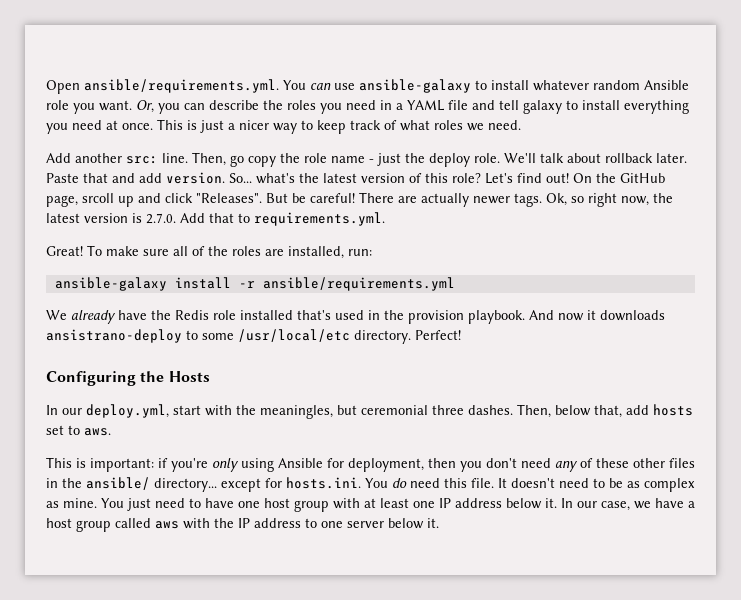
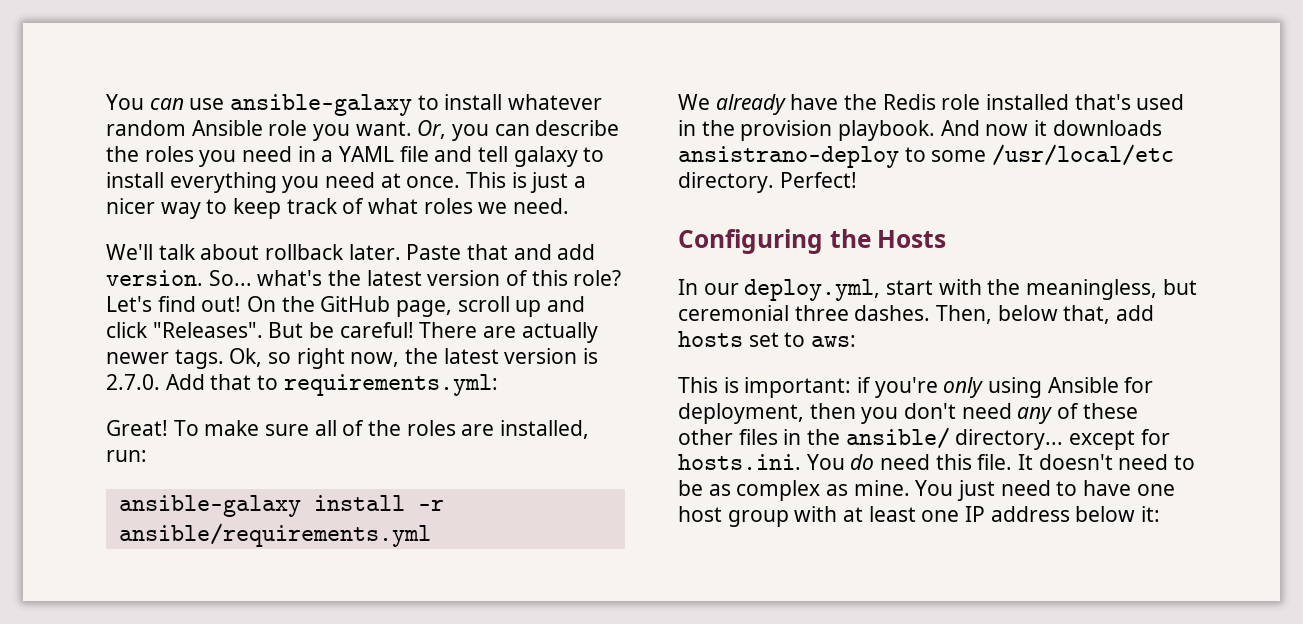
- Open ansible/requirements.yml. You can use ansible-galaxy to install whatever random Ansible role you want.
+ You can use ansible-galaxy to install whatever random Ansible role you want.
- Add another src: line. Then, go copy the role name - just the deploy role.
- On the GitHub page, srcoll up and click "Releases".
+ On the GitHub page, scroll up and click "Releases".
- Ok, so right now, the latest version is 2.7.0. Add that to requirements.yml.
+ Ok, so right now, the latest version is 2.7.0. Add that to requirements.yml:
- In our deploy.yml, start with the meaningles, but ceremonial three dashes.
+ In our deploy.yml, start with the meaningless, but ceremonial three dashes.
- Then, below that, add hosts set to aws.
+ Then, below that, add hosts set to aws:
- You just need to have one host group with at least one IP address below it. In our case, we have a host group called aws with the IP address to one server below it.
+ You just need to have one host group with at least one IP address below it:

